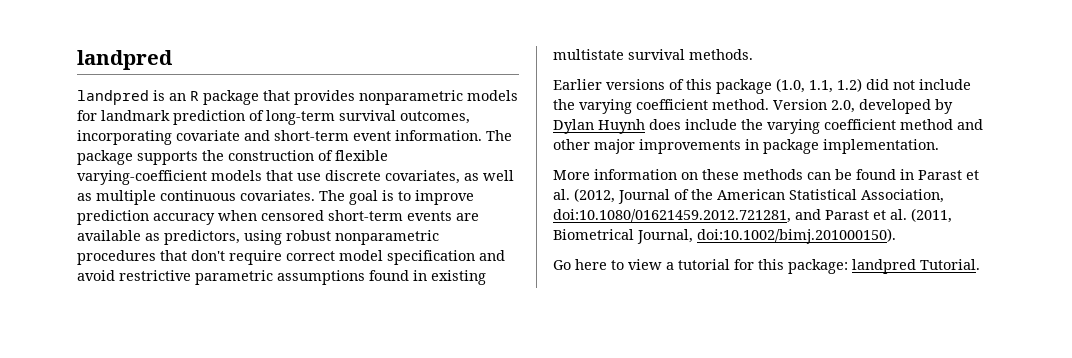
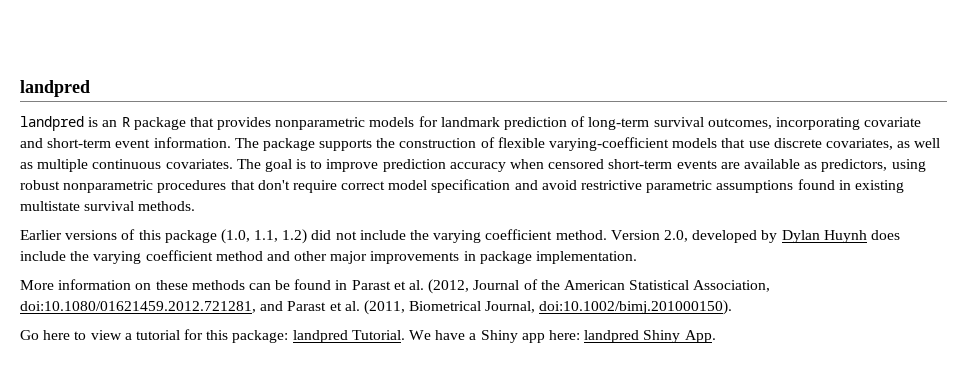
+ We have a Shiny app here: landpred Shiny App.

